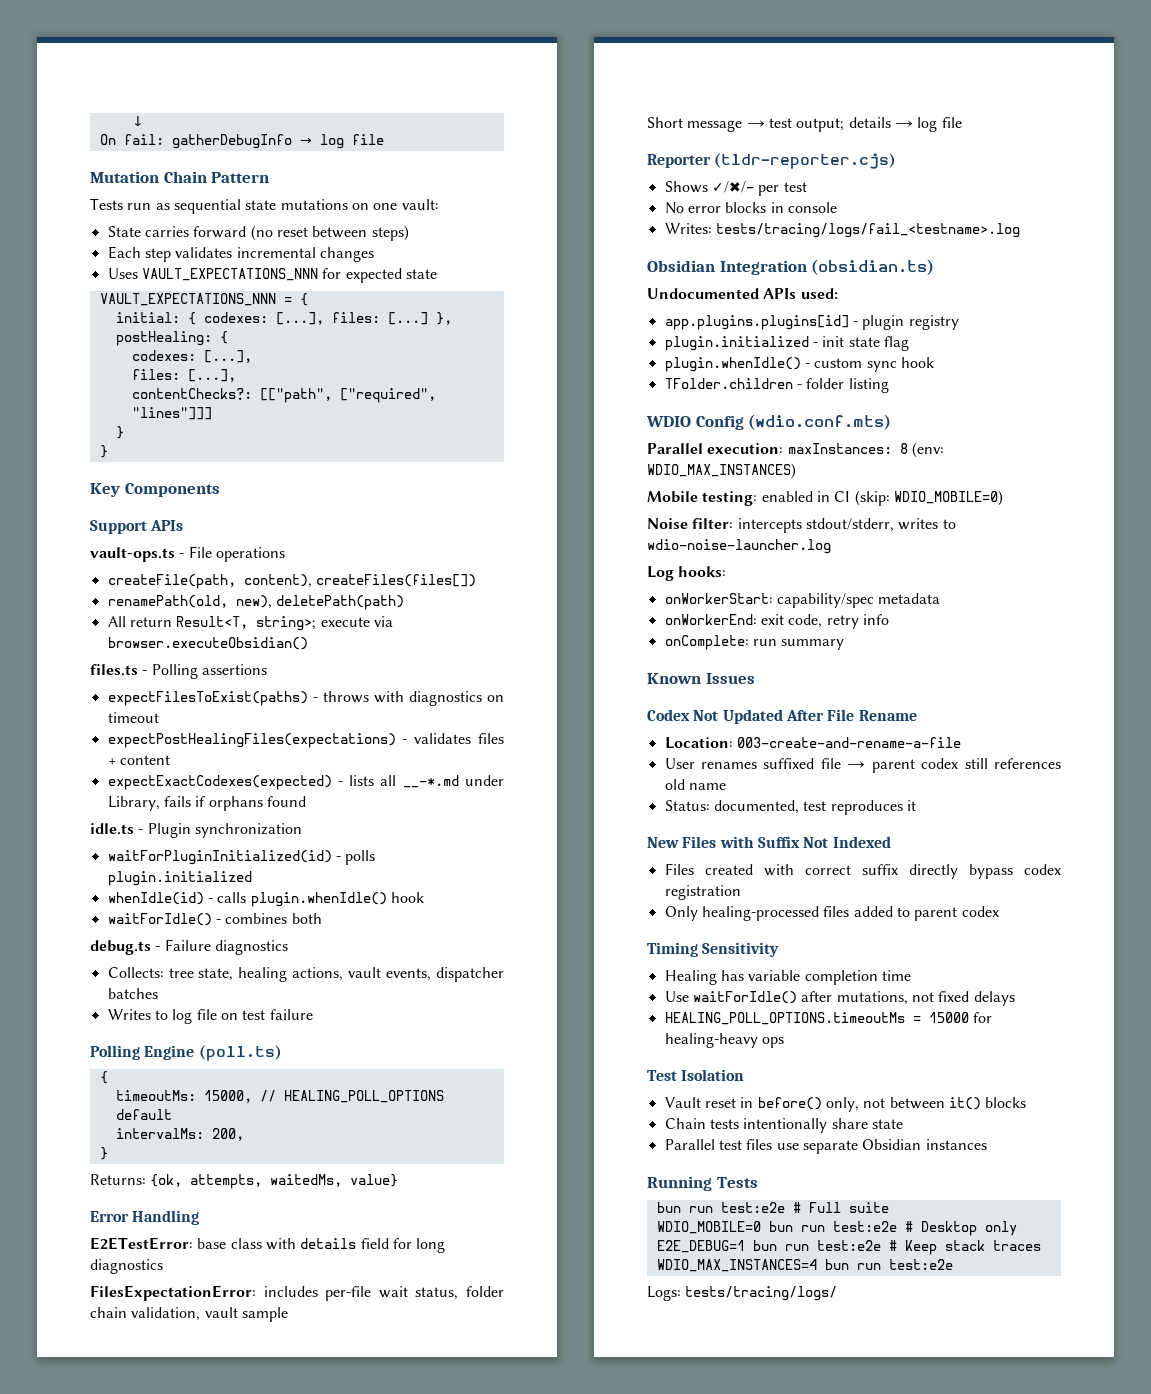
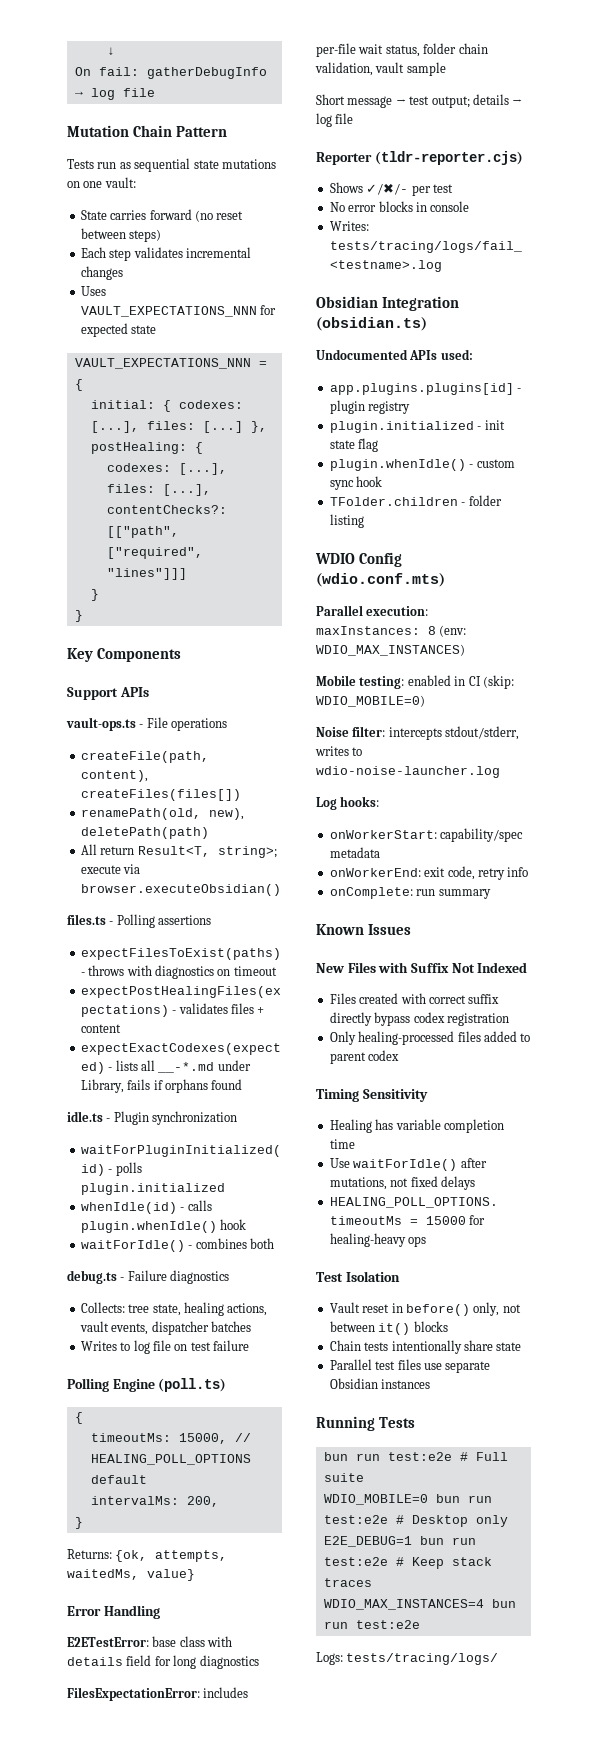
- Codex Not Updated After File Rename
- Location: 003-create-and-rename-a-file
- User renames suffixed file → parent codex still references old name
- Status: documented, test reproduces it

